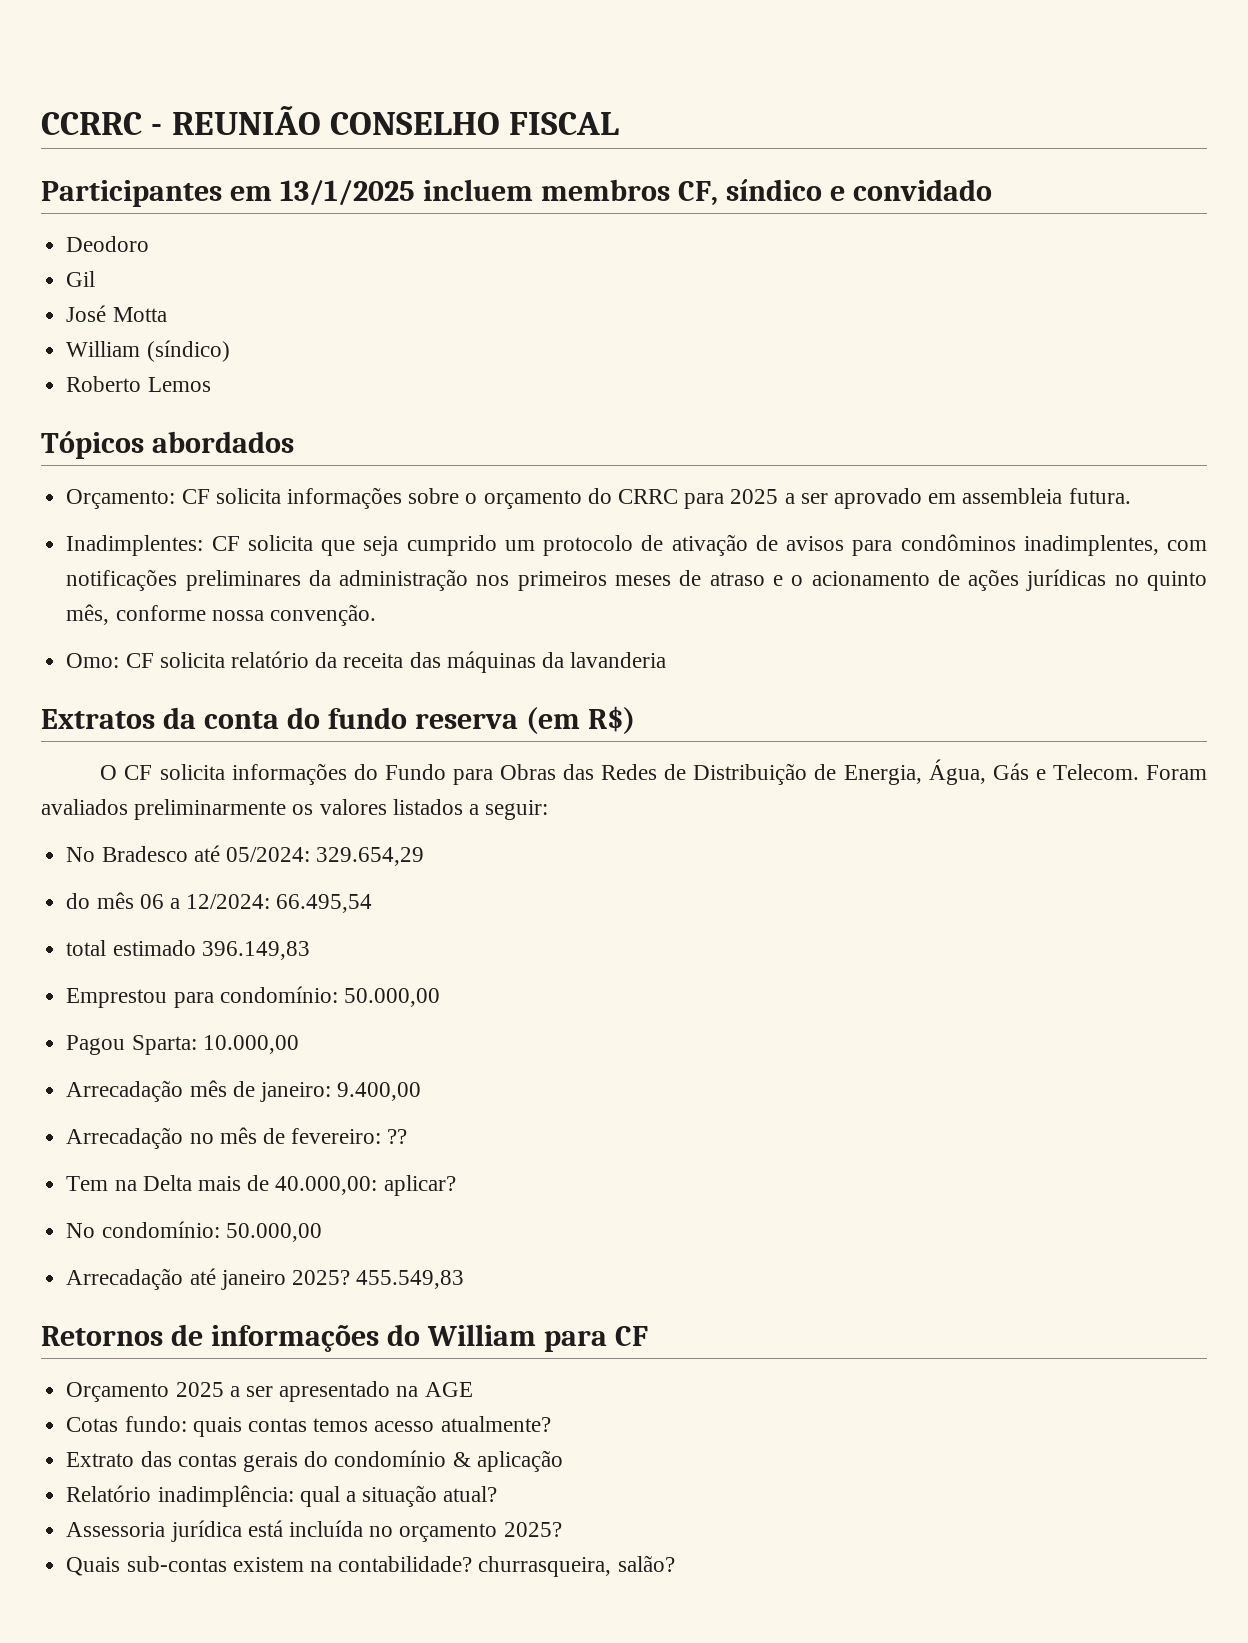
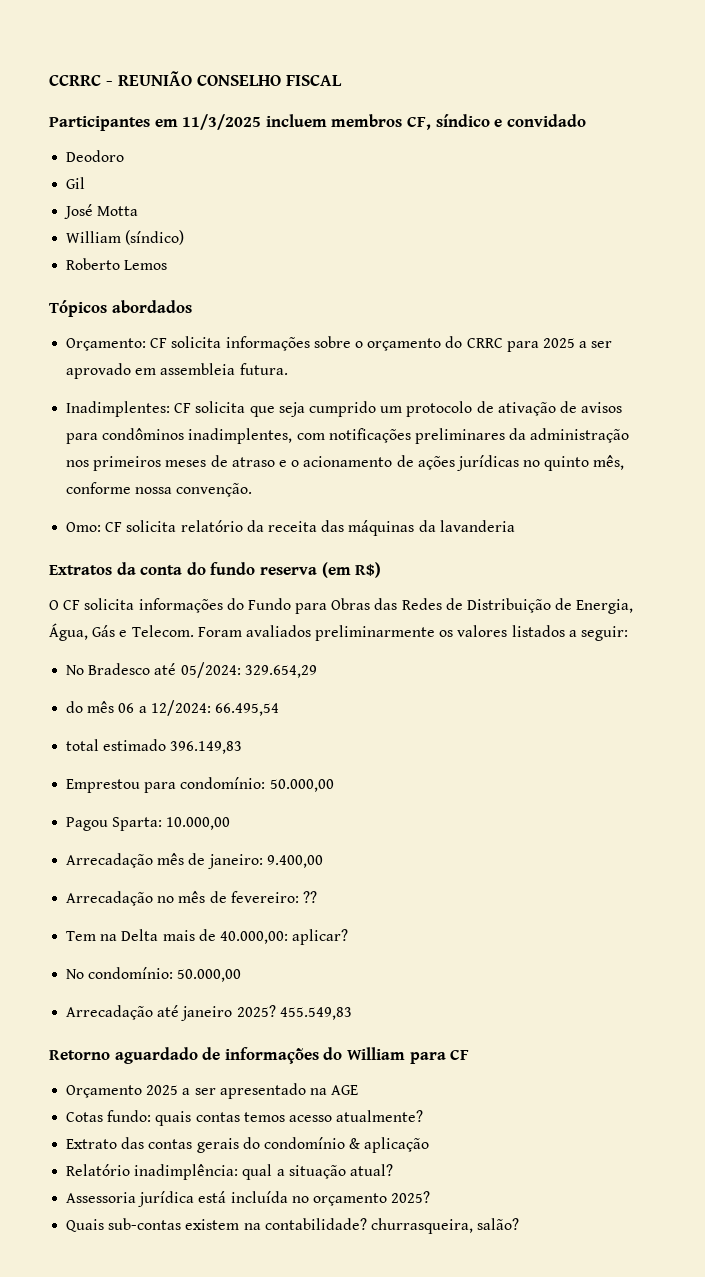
- Participantes em 13/1/2025 incluem membros CF, síndico e convidado
+ Participantes em 11/3/2025 incluem membros CF, síndico e convidado
- Retornos de informações do William para CF
+ Retorno aguardado de informações do William para CF

